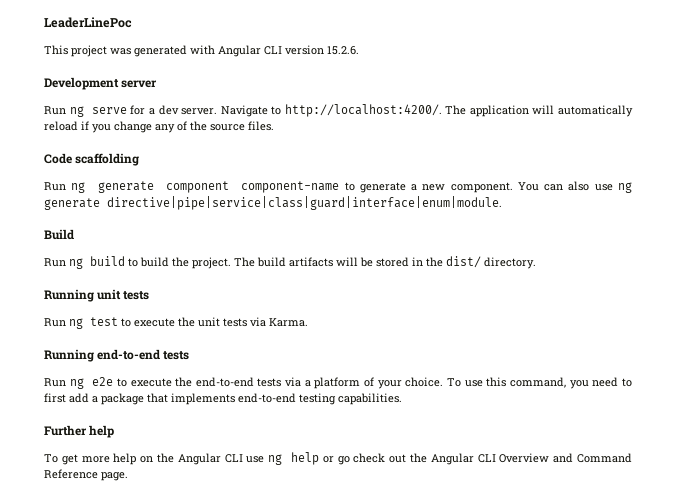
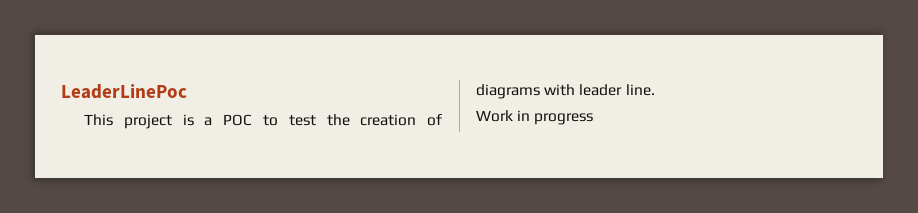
- This project was generated with Angular CLI version 15.2.6.
- Development server
- Run ng serve for a dev server. Navigate to http://localhost:4200/. The application will automatically reload if you change any of the source files.
- Code scaffolding
- Run ng generate component component-name to generate a new component. You can also use ng generate directive|pipe|service|class|guard|interface|enum|module.
- Build
- Run ng build to build the project. The build artifacts will be stored in the dist/ directory.
- Running unit tests
- Run ng test to execute the unit tests via Karma.
- Running end-to-end tests
- Run ng e2e to execute the end-to-end tests via a platform of your choice. To use this command, you need to first add a package that implements end-to-end testing capabilities.
- Further help
- To get more help on the Angular CLI use ng help or go check out the Angular CLI Overview and Command Reference page.
+ This project is a POC to test the creation of diagrams with leader line.
+ Work in progress

